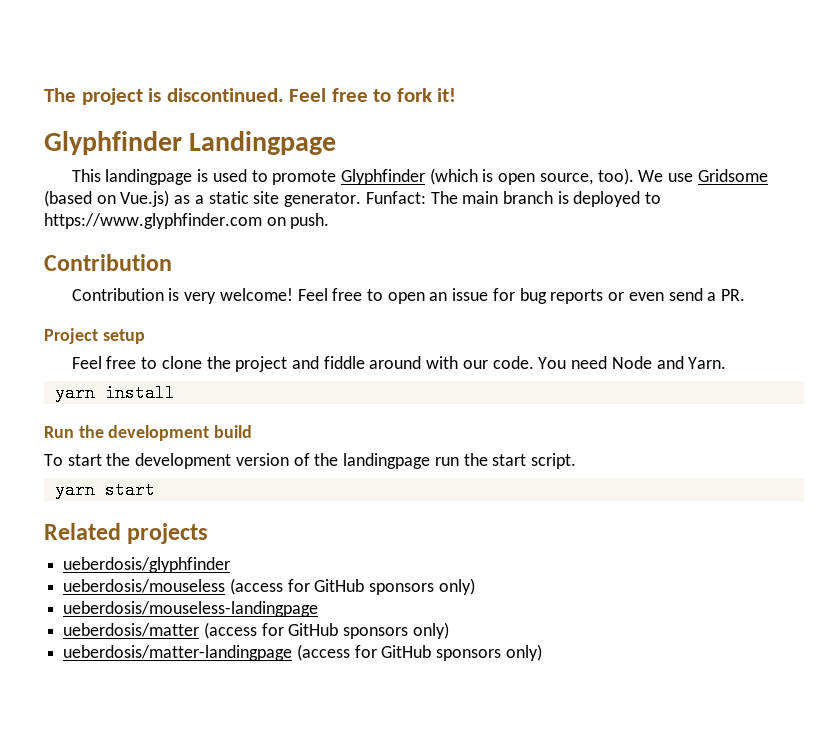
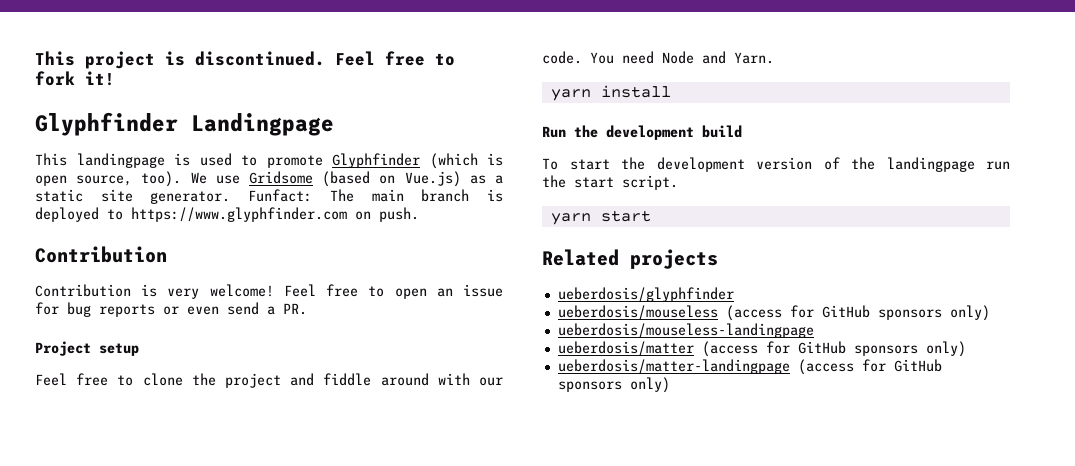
- The project is discontinued.
+ This project is discontinued.

